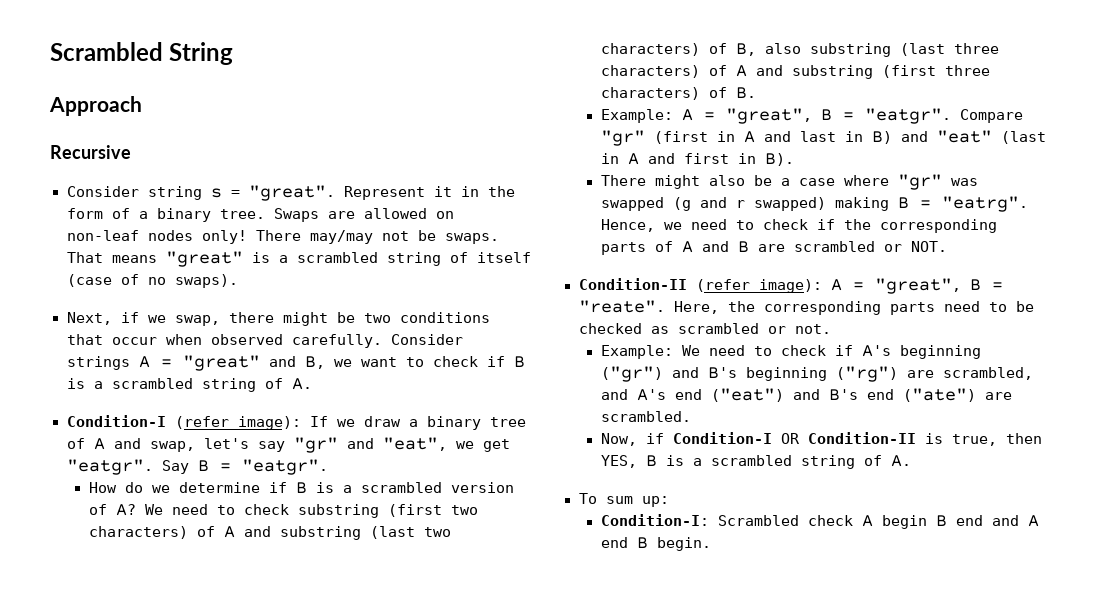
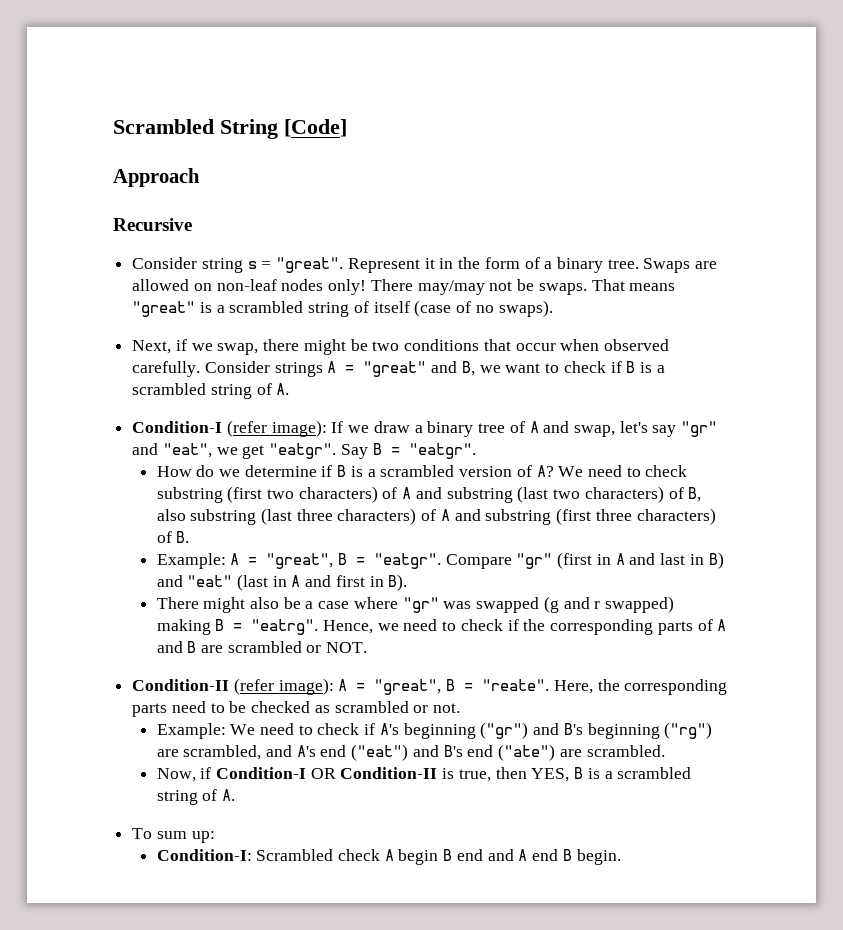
- Scrambled String
+ Scrambled String [Code]

